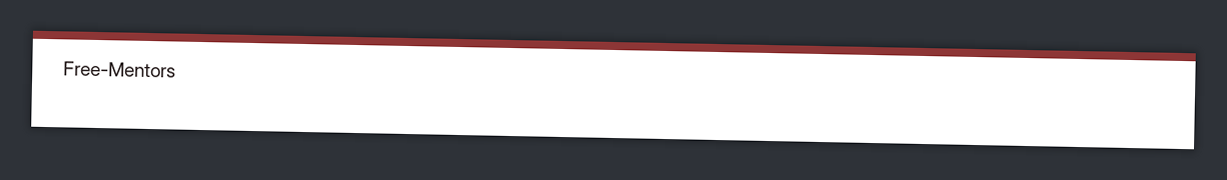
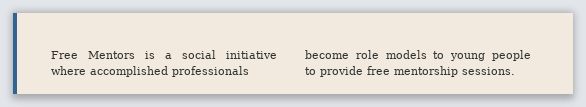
- Free-Mentors
+ Free Mentors is a social initiative where accomplished professionals become role models to young people to provide free mentorship sessions.

